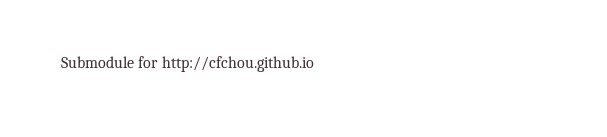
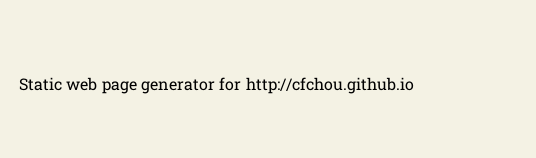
- Submodule for http://cfchou.github.io
+ Static web page generator for http://cfchou.github.io

